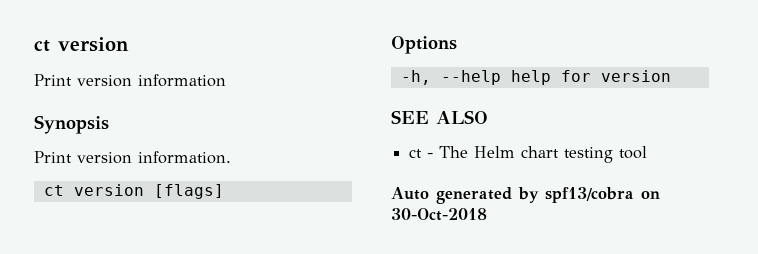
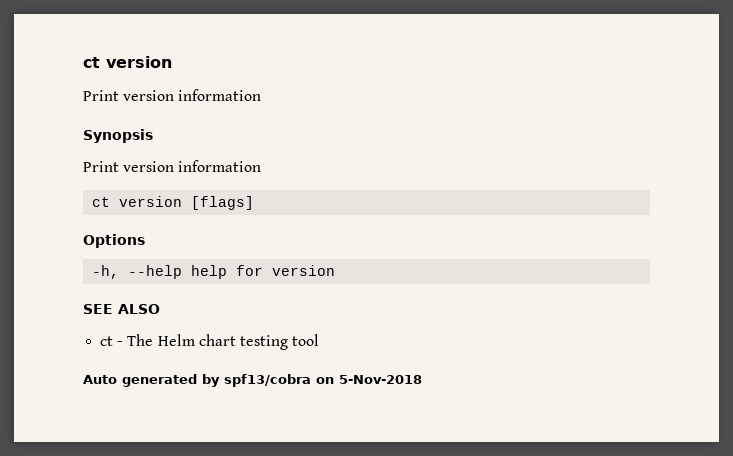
  Synopsis
- Print version information.
+ Print version information
- Auto generated by spf13/cobra on 30-Oct-2018
+ Auto generated by spf13/cobra on 5-Nov-2018

